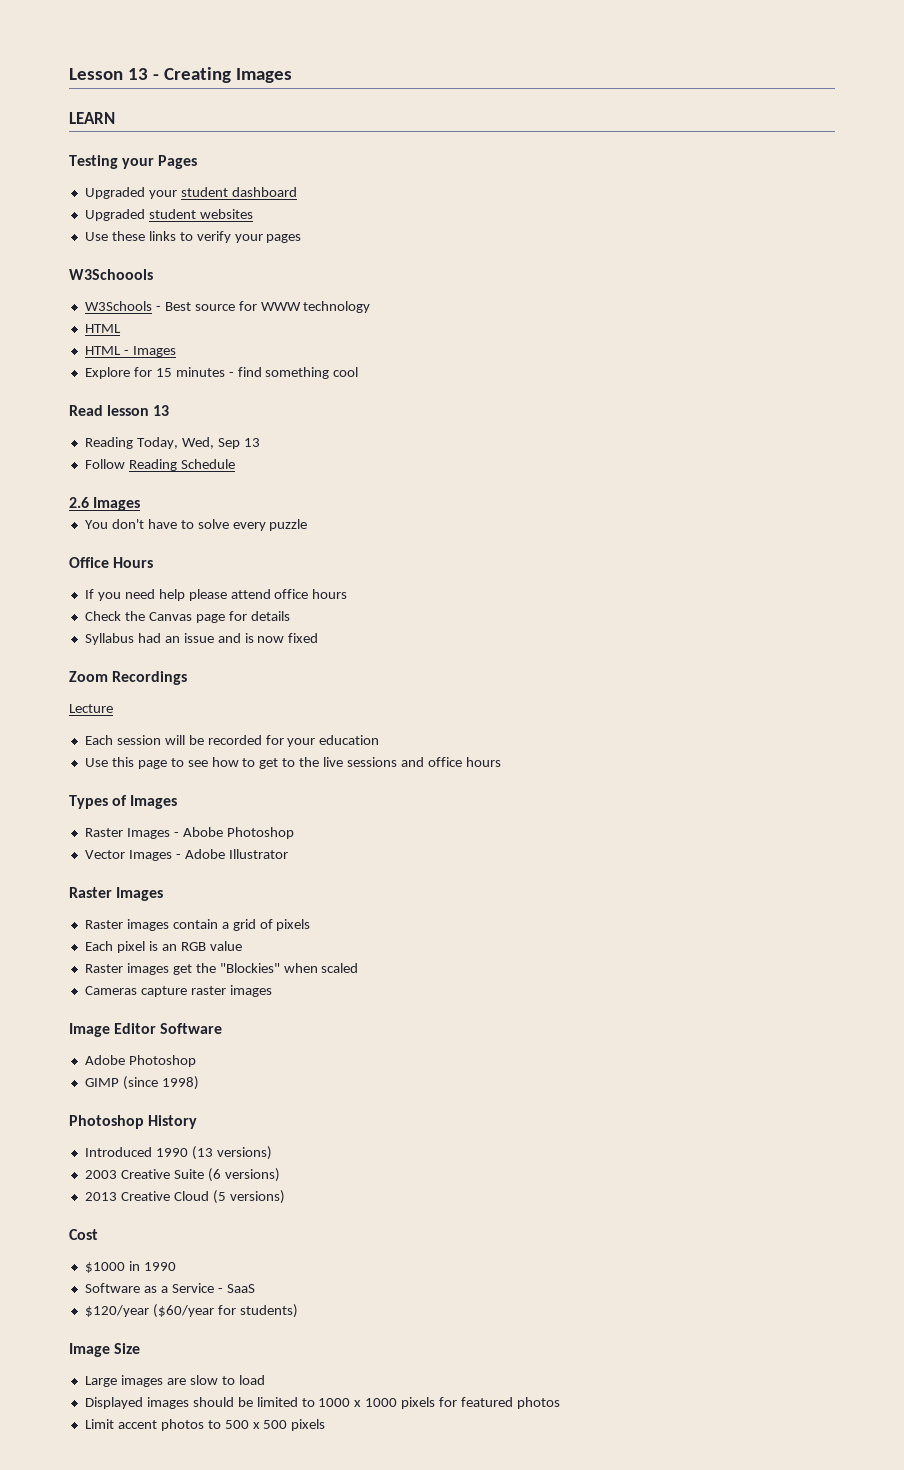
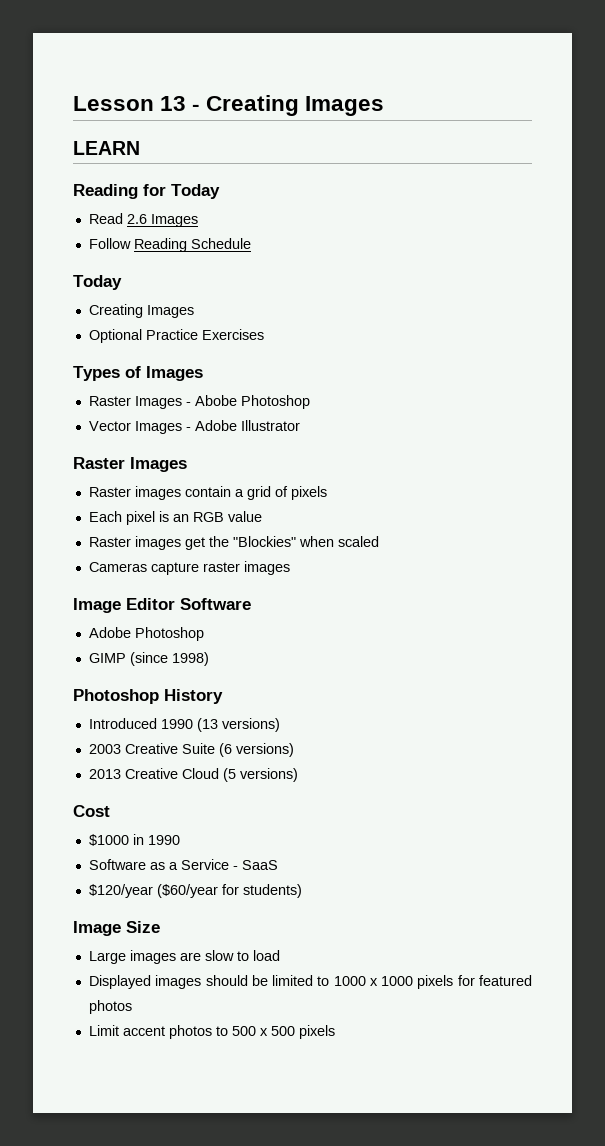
- Testing your Pages
- Upgraded your student dashboard
- Upgraded student websites
- Use these links to verify your pages
- W3Schoools
- W3Schools - Best source for WWW technology
- HTML
- HTML - Images
- Explore for 15 minutes - find something cool
- Read lesson 13
- Reading Today, Wed, Sep 13
+ Reading for Today
+ Read 2.6 Images
  Follow Reading Schedule
- 2.6 Images
- You don't have to solve every puzzle
- Office Hours
- If you need help please attend office hours
- Check the Canvas page for details
- Syllabus had an issue and is now fixed
- Zoom Recordings
- Lecture
- Each session will be recorded for your education
- Use this page to see how to get to the live sessions and office hours
+ Today
+ Creating Images
+ Optional Practice Exercises

